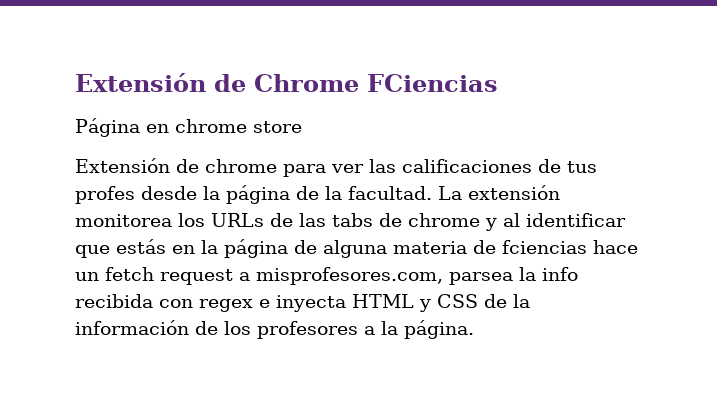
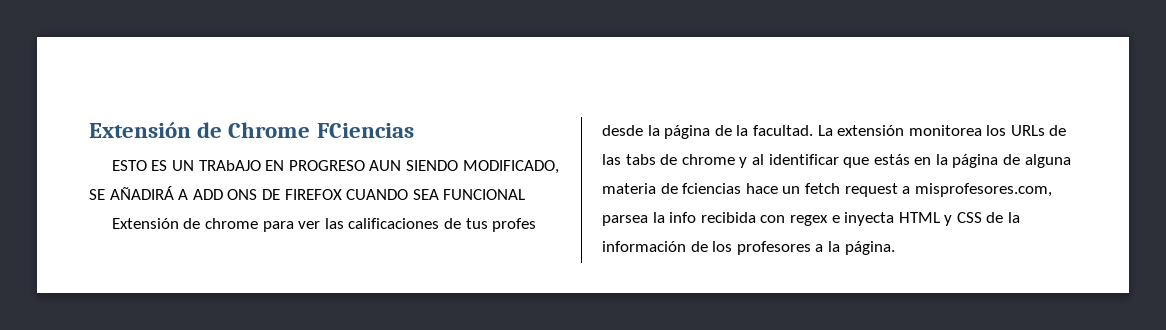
- Página en chrome store
+ ESTO ES UN TRAbAJO EN PROGRESO AUN SIENDO MODIFICADO, SE AÑADIRÁ A ADD ONS DE FIREFOX CUANDO SEA FUNCIONAL

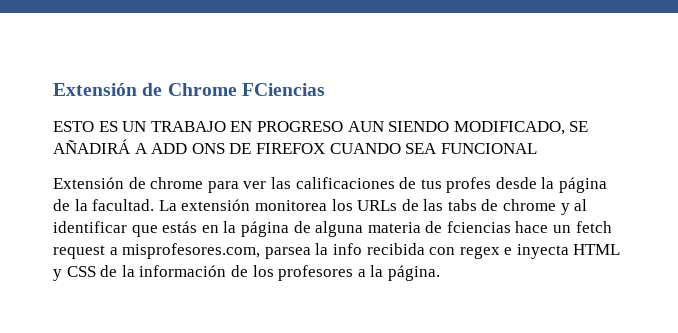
- ESTO ES UN TRAbAJO EN PROGRESO AUN SIENDO MODIFICADO, SE AÑADIRÁ A ADD ONS DE FIREFOX CUANDO SEA FUNCIONAL
+ ESTO ES UN TRABAJO EN PROGRESO AUN SIENDO MODIFICADO, SE AÑADIRÁ A ADD ONS DE FIREFOX CUANDO SEA FUNCIONAL

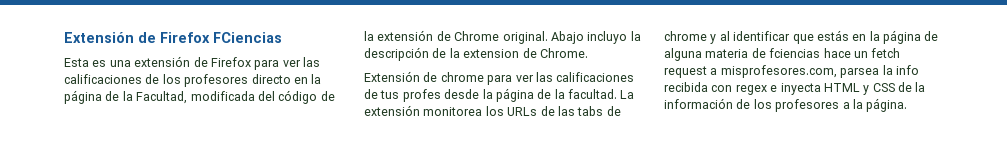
- Extensión de Chrome FCiencias
+ Extensión de Firefox FCiencias
- ESTO ES UN TRABAJO EN PROGRESO AUN SIENDO MODIFICADO, SE AÑADIRÁ A ADD ONS DE FIREFOX CUANDO SEA FUNCIONAL
+ Esta es una extensión de Firefox para ver las calificaciones de los profesores directo en la página de la Facultad, modificada del código de la extensión de Chrome original. Abajo incluyo la descripción de la extension de Chrome.

